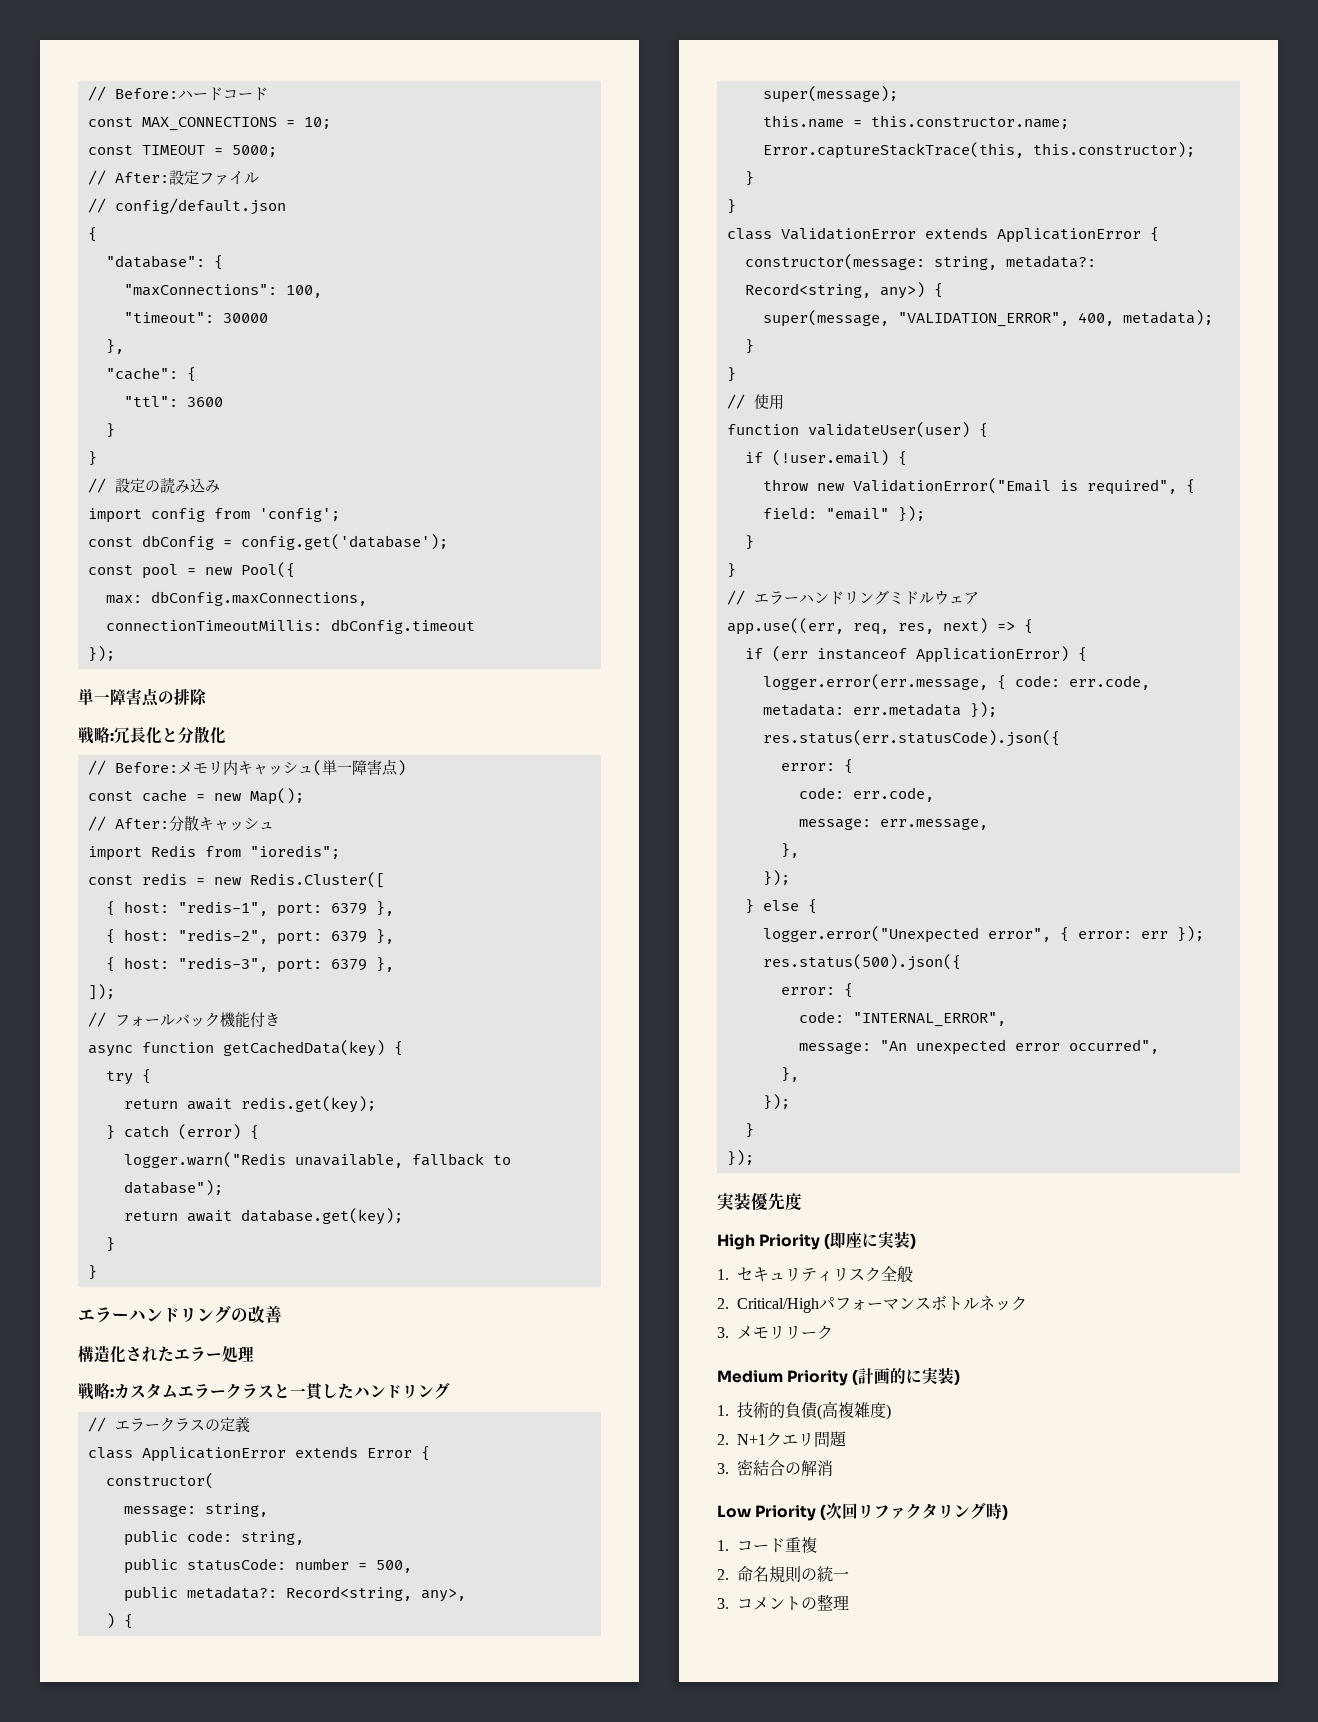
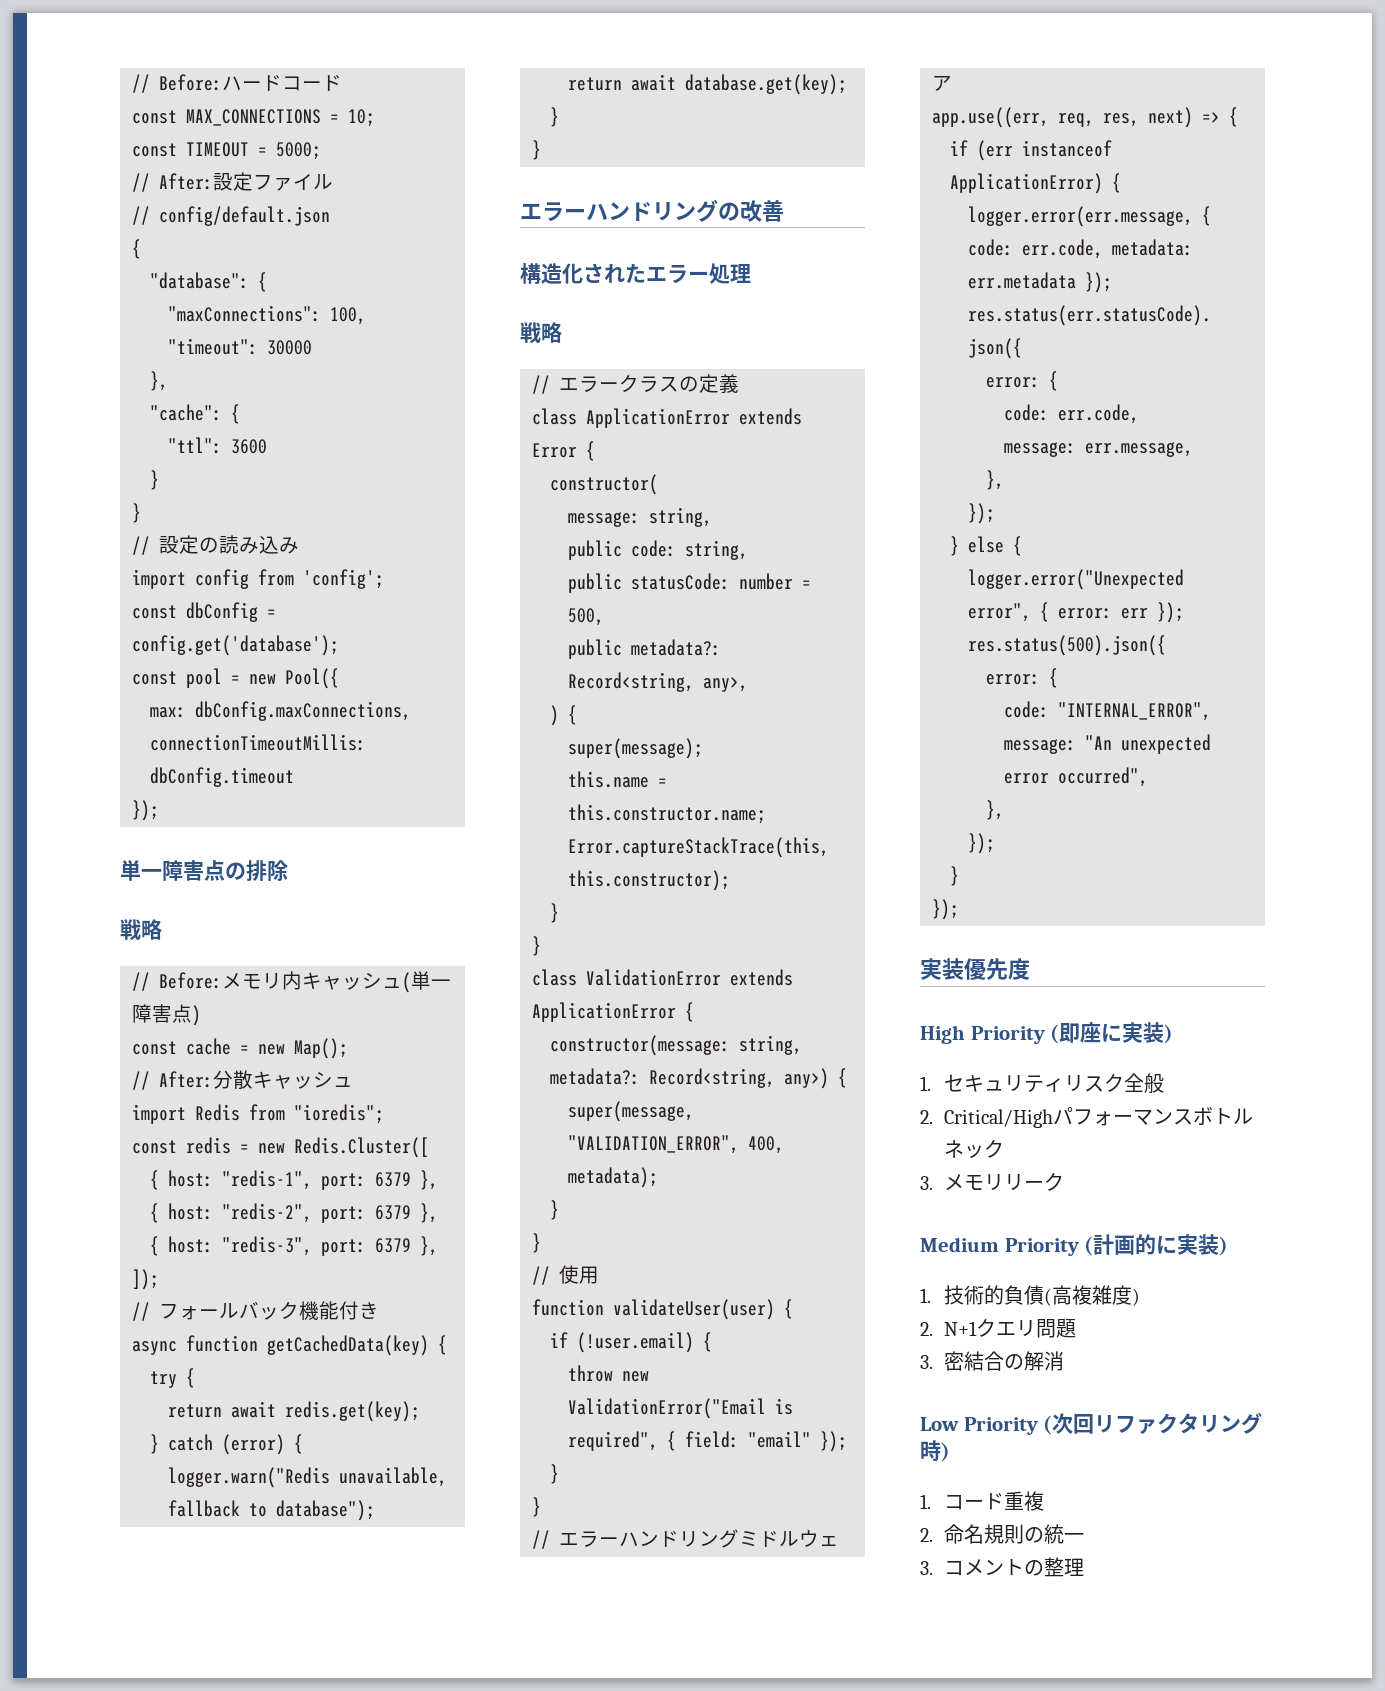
  単一障害点の排除
- 戦略:冗長化と分散化
+ 戦略
  構造化されたエラー処理
- 戦略:カスタムエラークラスと一貫したハンドリング
+ 戦略

